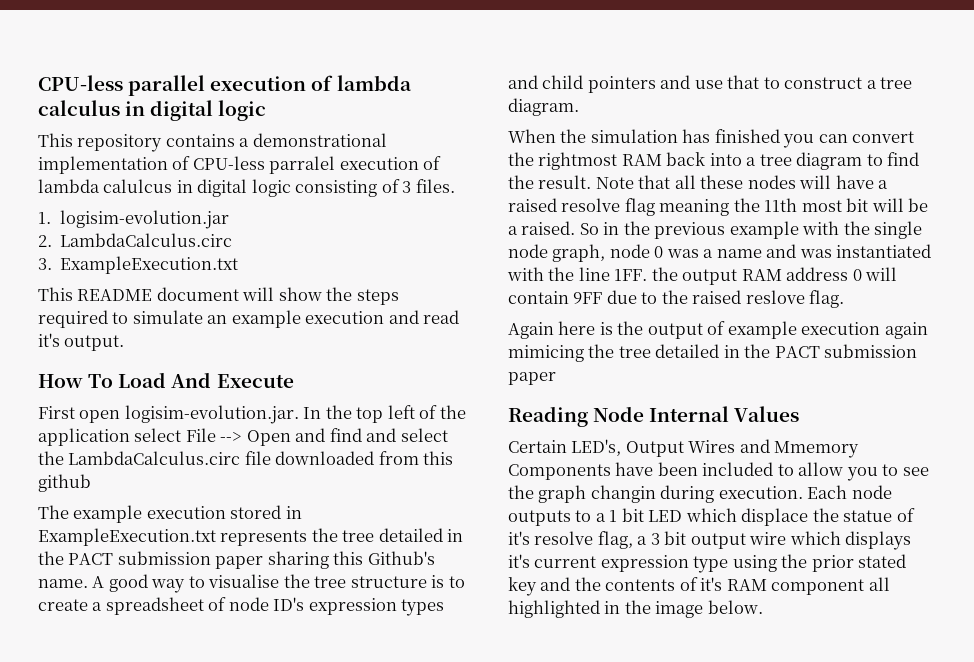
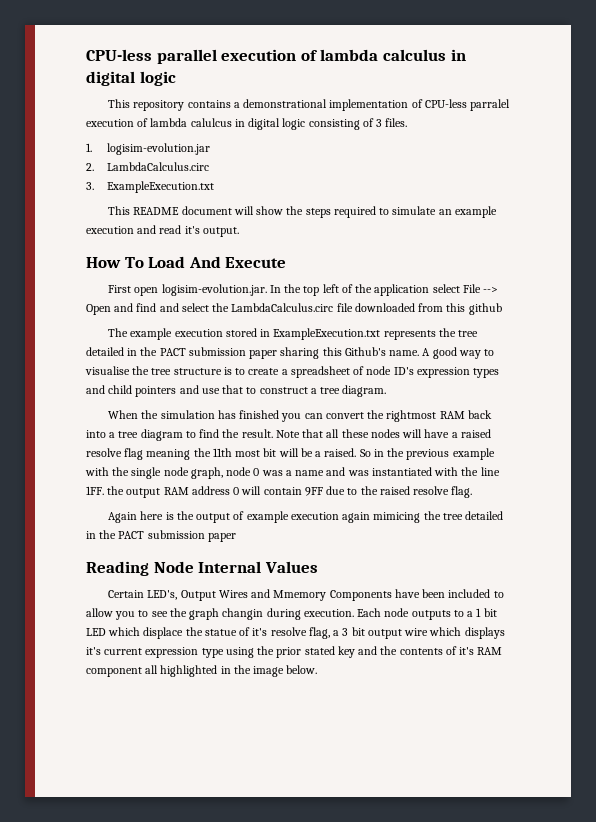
- So in the previous example with the single node graph, node 0 was a name and was instantiated with the line 1FF. the output RAM address 0 will contain 9FF due to the raised reslove flag.
+ So in the previous example with the single node graph, node 0 was a name and was instantiated with the line 1FF. the output RAM address 0 will contain 9FF due to the raised resolve flag.

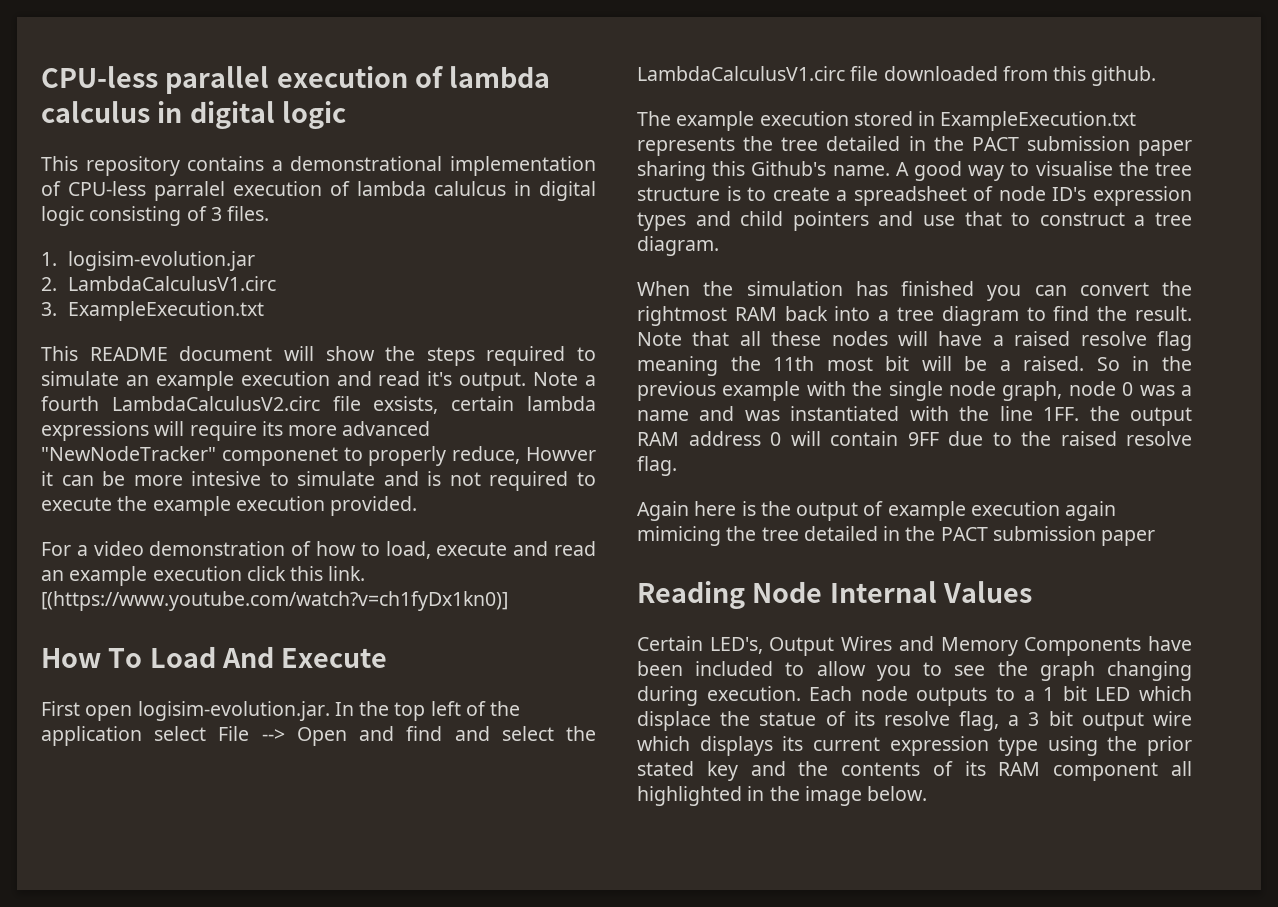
- 2. LambdaCalculus.circ
+ 2. LambdaCalculusV1.circ
+ Note a fourth LambdaCalculusV2.circ file exsists, certain lambda expressions will require its more advanced "NewNodeTracker" componenet to properly reduce, Howver it can be more intesive to simulate and is not required to execute the example execution provided.
+ For a video demonstration of how to load, execute and read an example execution click this link. [(https://www.youtube.com/watch?v=ch1fyDx1kn0)]
- First open logisim-evolution.jar. In the top left of the application select File --> Open and find and select the LambdaCalculus.circ file downloaded from this github
+ First open logisim-evolution.jar. In the top left of the application select File --> Open and find and select the LambdaCalculusV1.circ file downloaded from this github.
- Certain LED's, Output Wires and Mmemory Components have been included to allow you to see the graph changin during execution.
+ Certain LED's, Output Wires and Memory Components have been included to allow you to see the graph changing during execution.
- Each node outputs to a 1 bit LED which displace the statue of it's resolve flag, a 3 bit output wire which displays it's current expression type using the prior stated key and the contents of it's RAM component all highlighted in the image below.
+ Each node outputs to a 1 bit LED which displace the statue of its resolve flag, a 3 bit output wire which displays its current expression type using the prior stated key and the contents of its RAM component all highlighted in the image below.

